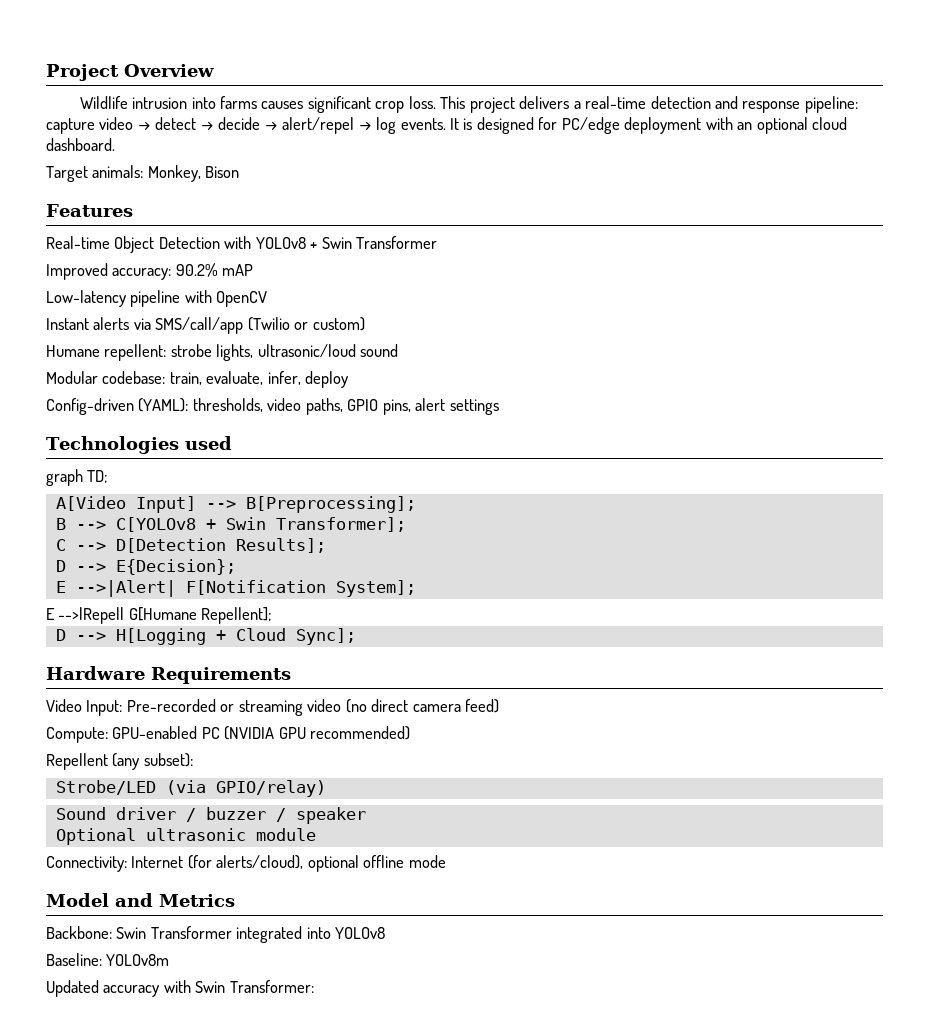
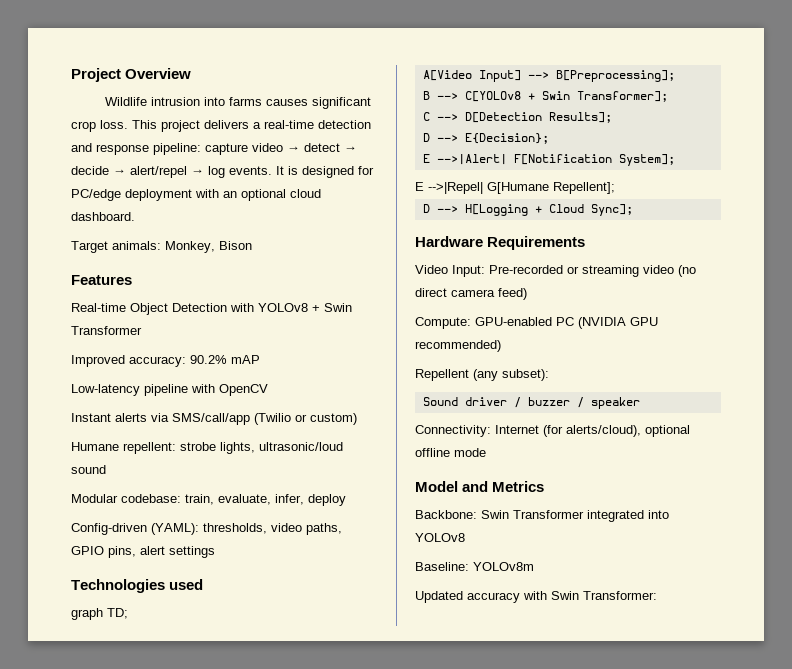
- Strobe/LED (via GPIO/relay)
- Optional ultrasonic module

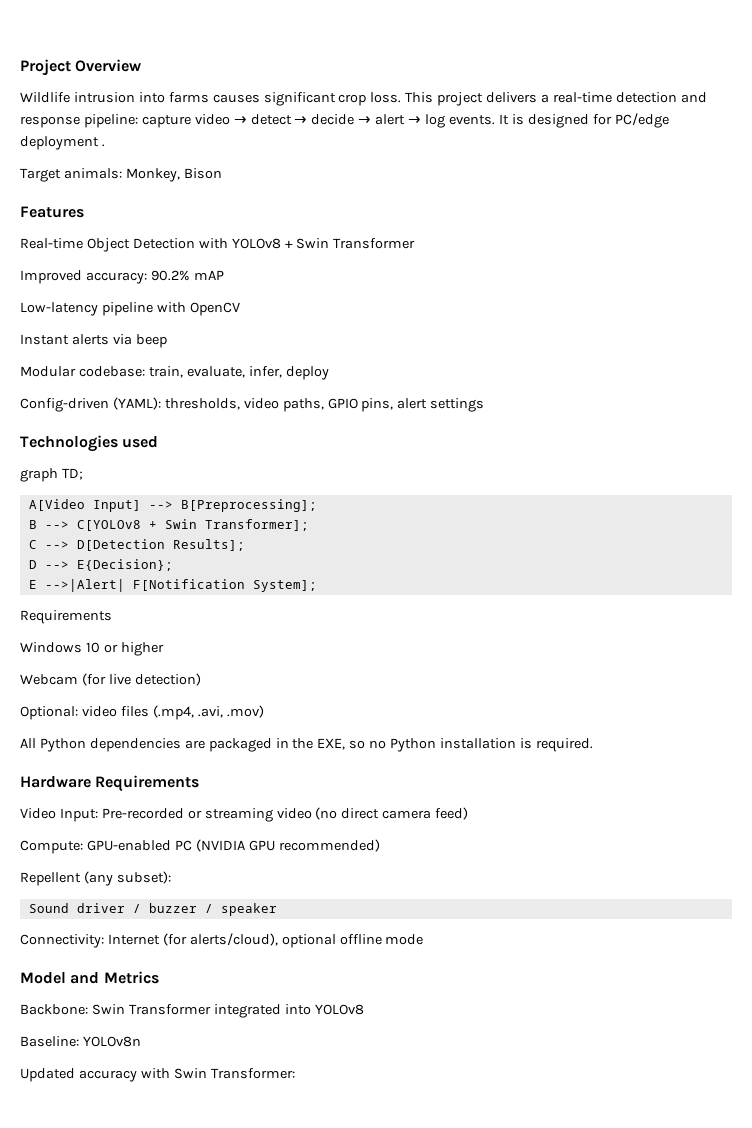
- This project delivers a real-time detection and response pipeline: capture video → detect → decide → alert/repel → log events.
+ This project delivers a real-time detection and response pipeline: capture video → detect → decide → alert → log events.
- It is designed for PC/edge deployment with an optional cloud dashboard.
+ It is designed for PC/edge deployment .
- Instant alerts via SMS/call/app (Twilio or custom)
- Humane repellent: strobe lights, ultrasonic/loud sound
+ Instant alerts via beep
  E -->|Alert| F[Notification System];
- E -->|Repel| G[Humane Repellent];
- D --> H[Logging + Cloud Sync];
+ Requirements
+ Windows 10 or higher
+ Webcam (for live detection)
+ Optional: video files (.mp4, .avi, .mov)
+ All Python dependencies are packaged in the EXE, so no Python installation is required.
- Baseline: YOLOv8m
+ Baseline: YOLOv8n

